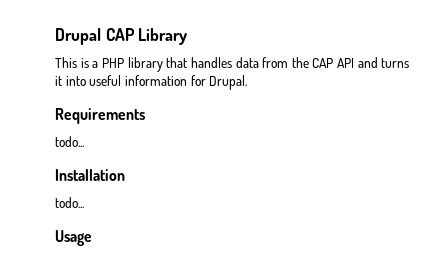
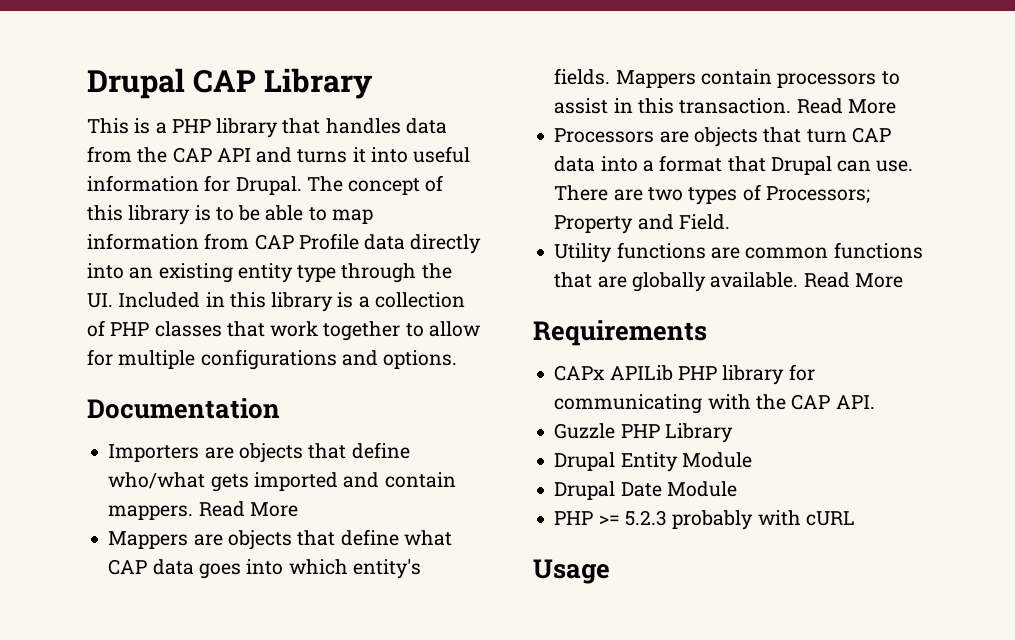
- This is a PHP library that handles data from the CAP API and turns it into useful information for Drupal.
+ This is a PHP library that handles data from the CAP API and turns it into useful information for Drupal. The concept of this library is to be able to map information from CAP Profile data directly into an existing entity type through the UI. Included in this library is a collection of PHP classes that work together to allow for multiple configurations and options.
+ Documentation
+ Importers are objects that define who/what gets imported and contain mappers. Read More
+ Mappers are objects that define what CAP data goes into which entity's fields. Mappers contain processors to assist in this transaction. Read More
+ Processors are objects that turn CAP data into a format that Drupal can use. There are two types of Processors; Property and Field.
+ Utility functions are common functions that are globally available. Read More
  Requirements
- todo...
- Installation
- todo...
+ CAPx APILib PHP library for communicating with the CAP API.
+ Guzzle PHP Library
+ Drupal Entity Module
+ Drupal Date Module
+ PHP >= 5.2.3 probably with cURL

